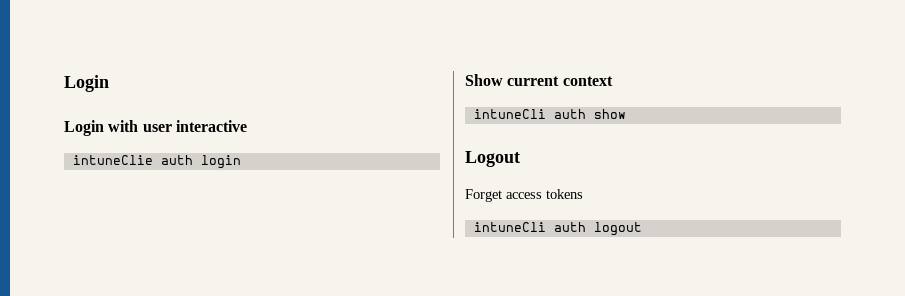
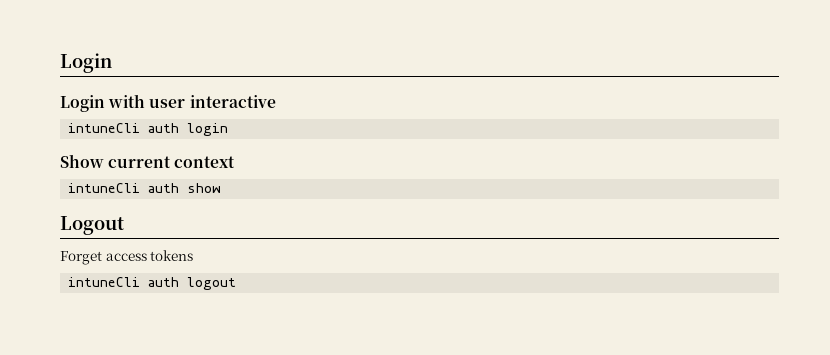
- intuneClie auth login
+ intuneCli auth login

